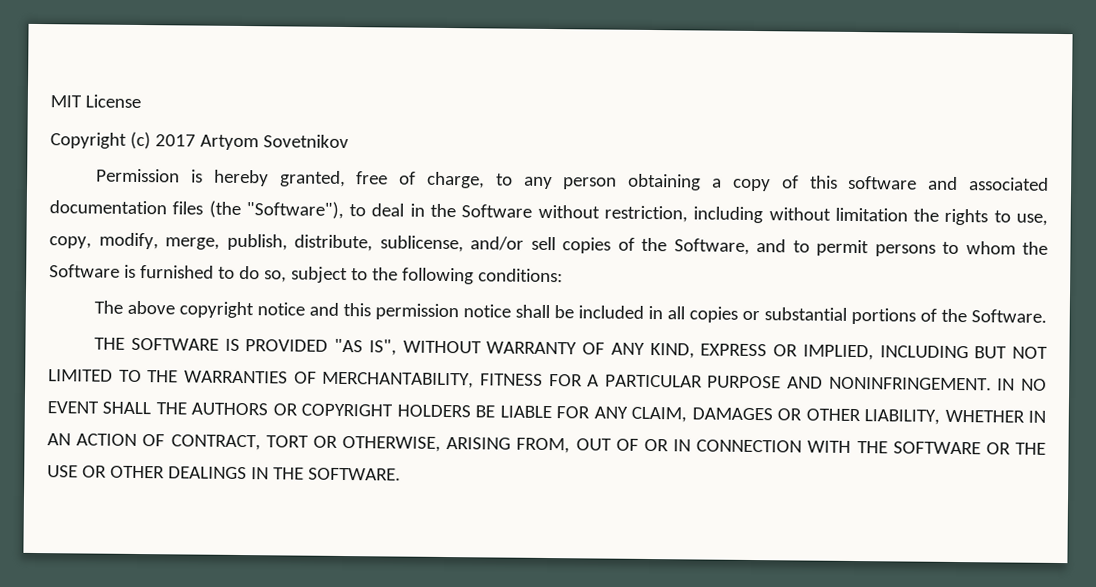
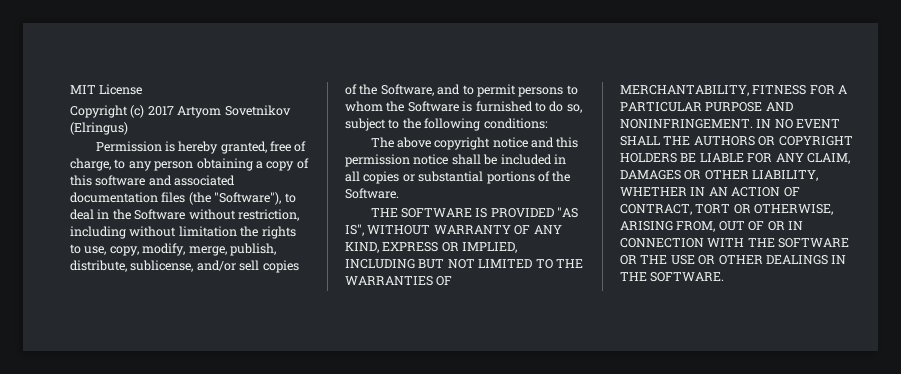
- Copyright (c) 2017 Artyom Sovetnikov
+ Copyright (c) 2017 Artyom Sovetnikov (Elringus)

